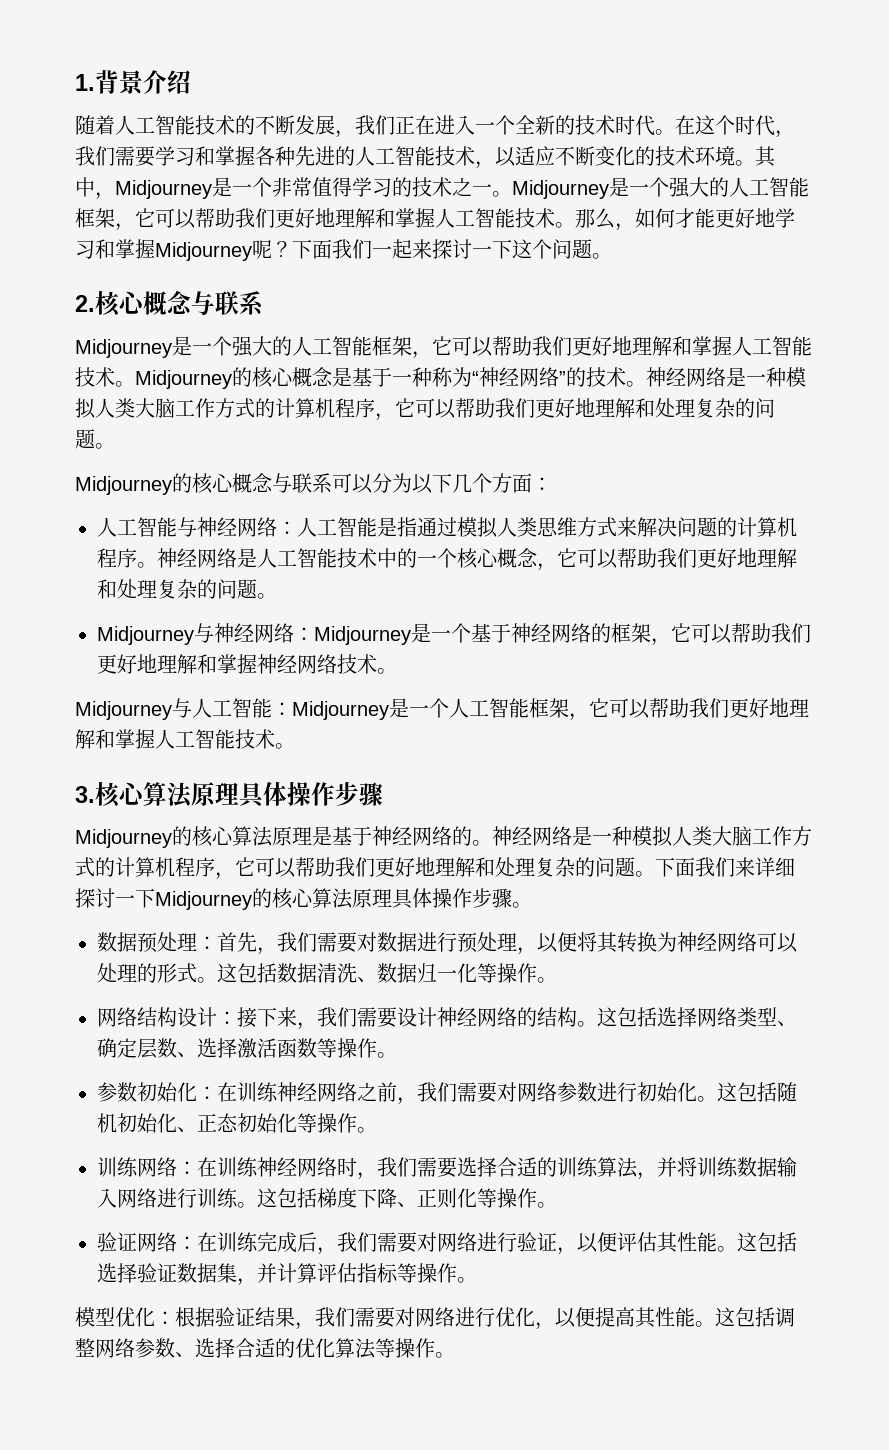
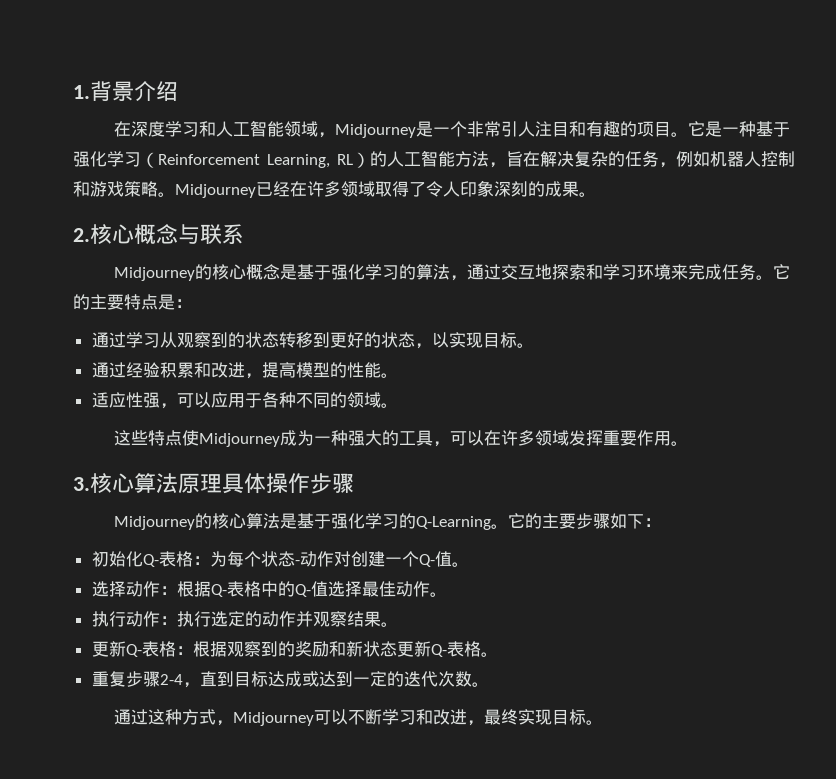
- 随着人工智能技术的不断发展，我们正在进入一个全新的技术时代。在这个时代，我们需要学习和掌握各种先进的人工智能技术，以适应不断变化的技术环境。其中，Midjourney是一个非常值得学习的技术之一。Midjourney是一个强大的人工智能框架，它可以帮助我们更好地理解和掌握人工智能技术。那么，如何才能更好地学习和掌握Midjourney呢？下面我们一起来探讨一下这个问题。
+ 在深度学习和人工智能领域，Midjourney是一个非常引人注目和有趣的项目。它是一种基于强化学习（Reinforcement Learning, RL）的人工智能方法，旨在解决复杂的任务，例如机器人控制和游戏策略。Midjourney已经在许多领域取得了令人印象深刻的成果。
- Midjourney是一个强大的人工智能框架，它可以帮助我们更好地理解和掌握人工智能技术。Midjourney的核心概念是基于一种称为“神经网络”的技术。神经网络是一种模拟人类大脑工作方式的计算机程序，它可以帮助我们更好地理解和处理复杂的问题。
- Midjourney的核心概念与联系可以分为以下几个方面：
- 人工智能与神经网络：人工智能是指通过模拟人类思维方式来解决问题的计算机程序。神经网络是人工智能技术中的一个核心概念，它可以帮助我们更好地理解和处理复杂的问题。
- Midjourney与神经网络：Midjourney是一个基于神经网络的框架，它可以帮助我们更好地理解和掌握神经网络技术。
- Midjourney与人工智能：Midjourney是一个人工智能框架，它可以帮助我们更好地理解和掌握人工智能技术。
+ Midjourney的核心概念是基于强化学习的算法，通过交互地探索和学习环境来完成任务。它的主要特点是：
+ 通过学习从观察到的状态转移到更好的状态，以实现目标。
+ 通过经验积累和改进，提高模型的性能。
+ 适应性强，可以应用于各种不同的领域。
+ 这些特点使Midjourney成为一种强大的工具，可以在许多领域发挥重要作用。
- Midjourney的核心算法原理是基于神经网络的。神经网络是一种模拟人类大脑工作方式的计算机程序，它可以帮助我们更好地理解和处理复杂的问题。下面我们来详细探讨一下Midjourney的核心算法原理具体操作步骤。
- 数据预处理：首先，我们需要对数据进行预处理，以便将其转换为神经网络可以处理的形式。这包括数据清洗、数据归一化等操作。
- 网络结构设计：接下来，我们需要设计神经网络的结构。这包括选择网络类型、确定层数、选择激活函数等操作。
- 参数初始化：在训练神经网络之前，我们需要对网络参数进行初始化。这包括随机初始化、正态初始化等操作。
- 训练网络：在训练神经网络时，我们需要选择合适的训练算法，并将训练数据输入网络进行训练。这包括梯度下降、正则化等操作。
- 验证网络：在训练完成后，我们需要对网络进行验证，以便评估其性能。这包括选择验证数据集，并计算评估指标等操作。
- 模型优化：根据验证结果，我们需要对网络进行优化，以便提高其性能。这包括调整网络参数、选择合适的优化算法等操作。
+ Midjourney的核心算法是基于强化学习的Q-Learning。它的主要步骤如下：
+ 初始化Q-表格：为每个状态-动作对创建一个Q-值。
+ 选择动作：根据Q-表格中的Q-值选择最佳动作。
+ 执行动作：执行选定的动作并观察结果。
+ 更新Q-表格：根据观察到的奖励和新状态更新Q-表格。
+ 重复步骤2-4，直到目标达成或达到一定的迭代次数。
+ 通过这种方式，Midjourney可以不断学习和改进，最终实现目标。

